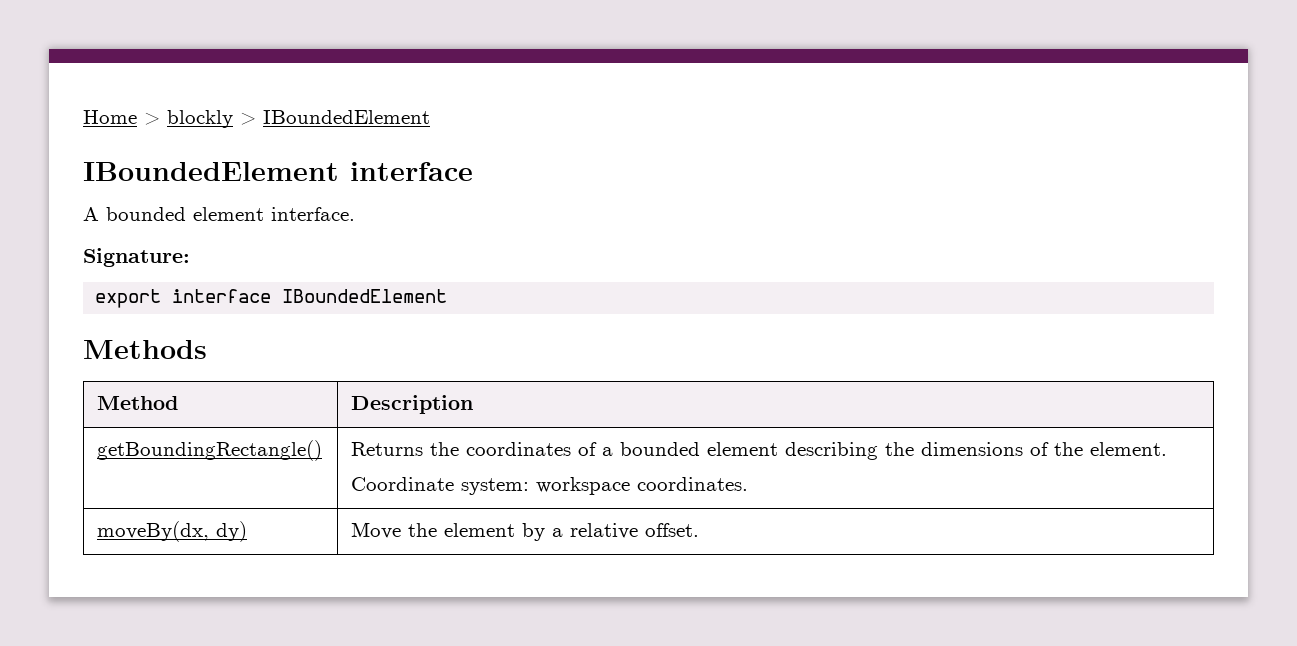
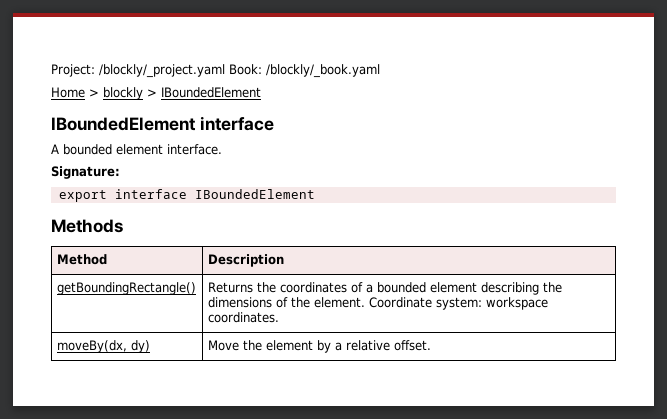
+ Project: /blockly/_project.yaml Book: /blockly/_book.yaml

